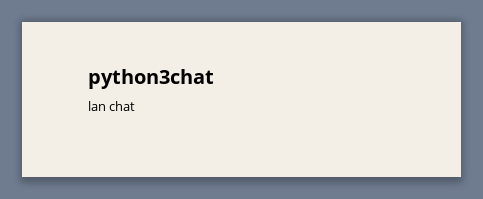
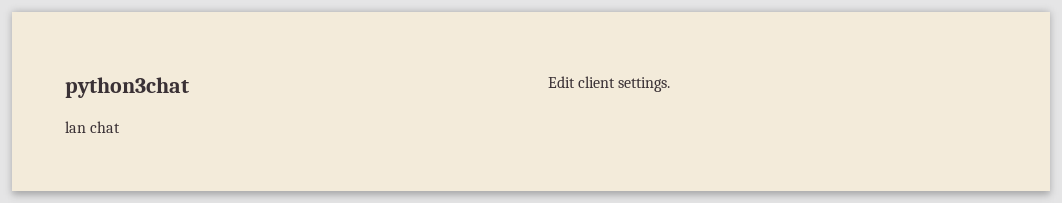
+ Edit client settings.

